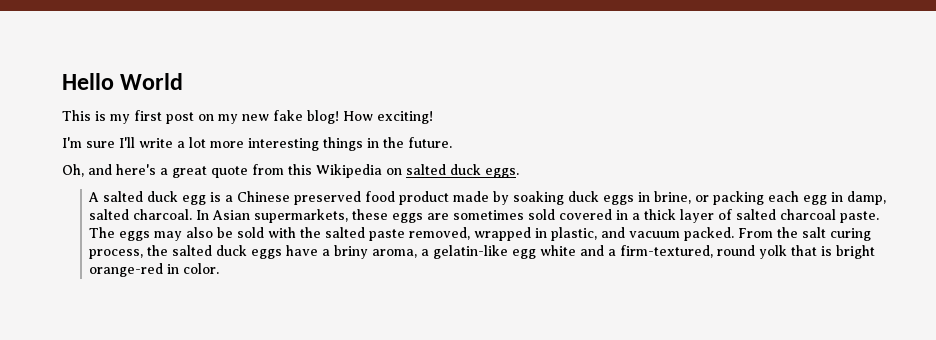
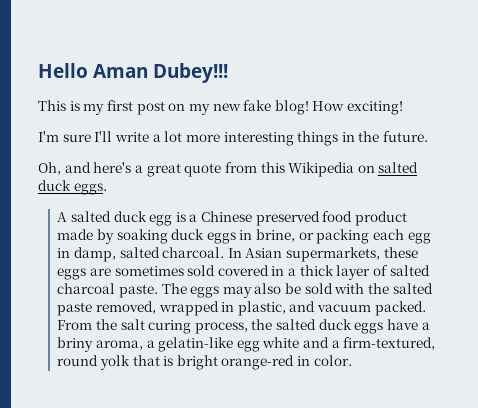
- Hello World
+ Hello Aman Dubey!!!

